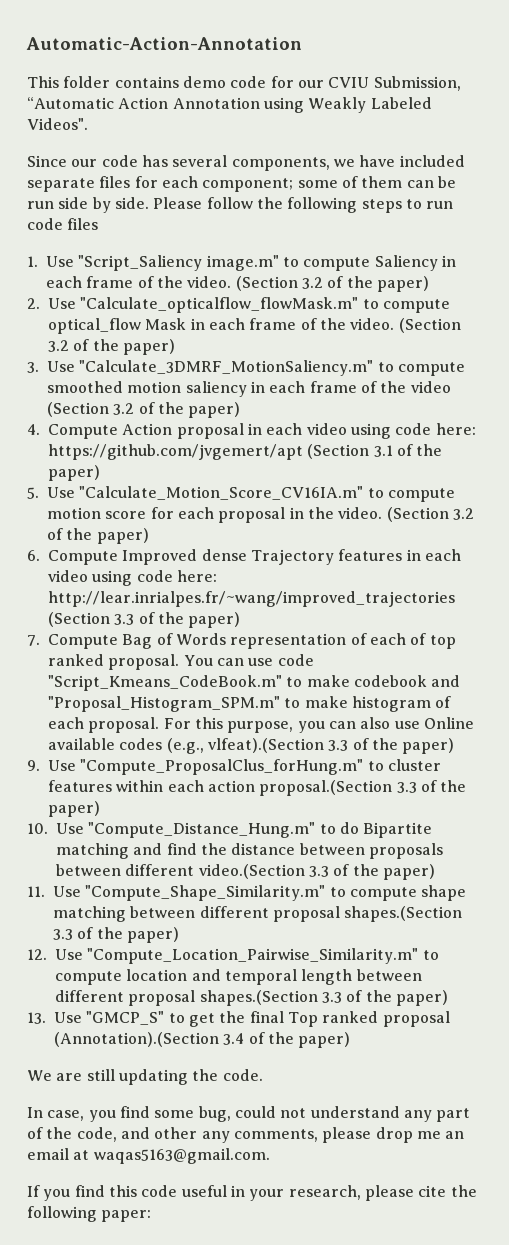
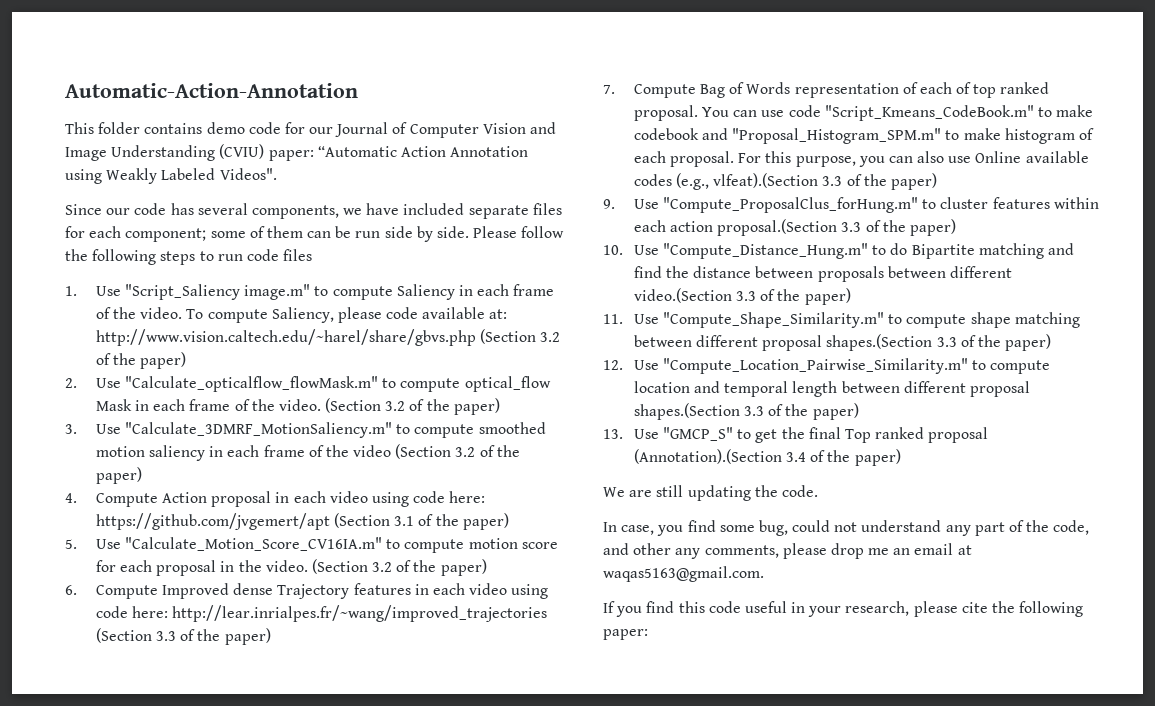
- This folder contains demo code for our CVIU Submission, “Automatic Action Annotation using Weakly Labeled Videos".
+ This folder contains demo code for our Journal of Computer Vision and Image Understanding (CVIU) paper: “Automatic Action Annotation using Weakly Labeled Videos".
- 1. Use "Script_Saliency image.m" to compute Saliency in each frame of the video. (Section 3.2 of the paper)
+ 1. Use "Script_Saliency image.m" to compute Saliency in each frame of the video. To compute Saliency, please code available at: http://www.vision.caltech.edu/~harel/share/gbvs.php (Section 3.2 of the paper)

